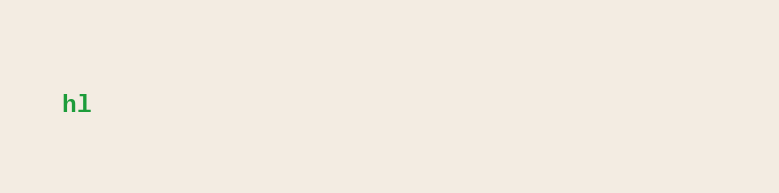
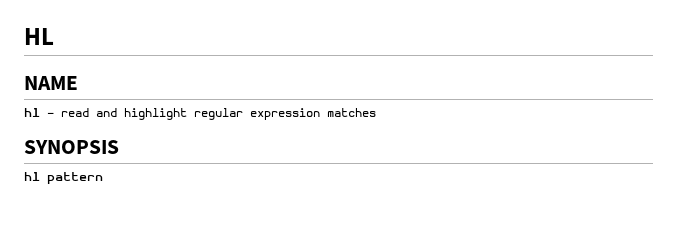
- hl
+ HL
+ NAME
+ hl - read and highlight regular expression matches
+ SYNOPSIS
+ hl pattern

